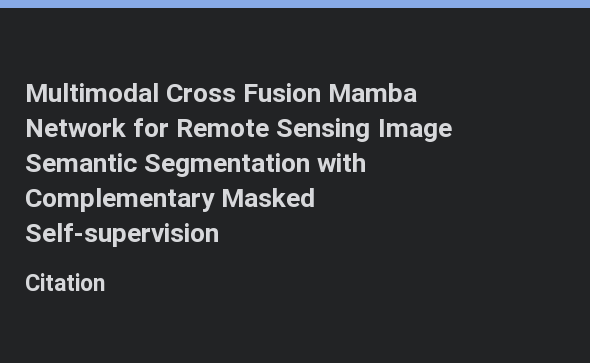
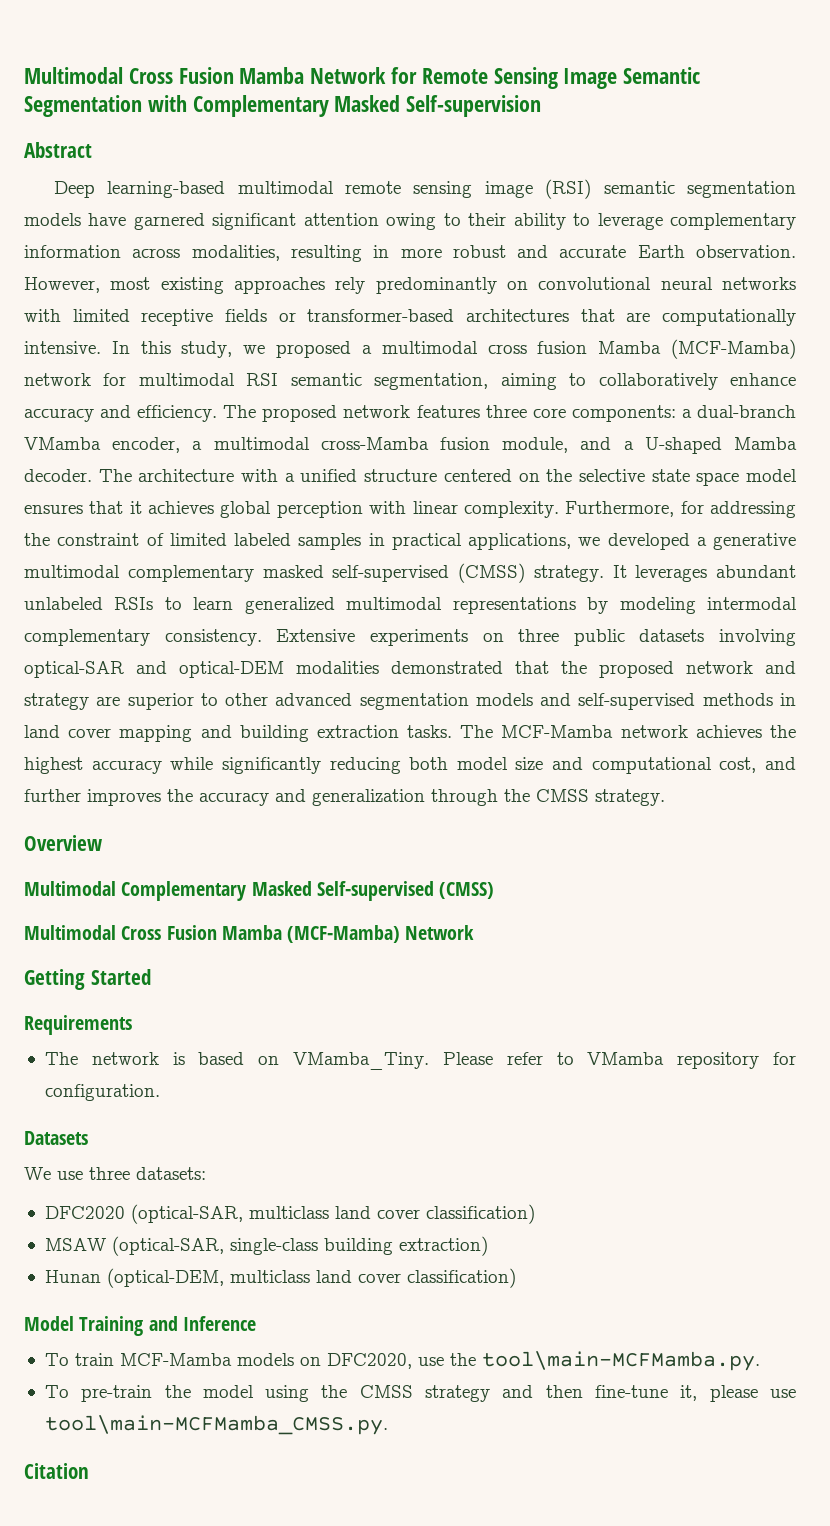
+ Abstract
+ Deep learning-based multimodal remote sensing image (RSI) semantic segmentation models have garnered significant attention owing to their ability to leverage complementary information across modalities, resulting in more robust and accurate Earth observation. However, most existing approaches rely predominantly on convolutional neural networks with limited receptive fields or transformer-based architectures that are computationally intensive. In this study, we proposed a multimodal cross fusion Mamba (MCF-Mamba) network for multimodal RSI semantic segmentation, aiming to collaboratively enhance accuracy and efficiency. The proposed network features three core components: a dual-branch VMamba encoder, a multimodal cross-Mamba fusion module, and a U-shaped Mamba decoder. The architecture with a unified structure centered on the selective state space model ensures that it achieves global perception with linear complexity. Furthermore, for addressing the constraint of limited labeled samples in practical applications, we developed a generative multimodal complementary masked self-supervised (CMSS) strategy. It leverages abundant unlabeled RSIs to learn generalized multimodal representations by modeling intermodal complementary consistency. Extensive experiments on three public datasets involving optical-SAR and optical-DEM modalities demonstrated that the proposed network and strategy are superior to other advanced segmentation models and self-supervised methods in land cover mapping and building extraction tasks. The MCF-Mamba network achieves the highest accuracy while significantly reducing both model size and computational cost, and further improves the accuracy and generalization through the CMSS strategy.
+ Overview
+ Multimodal Complementary Masked Self-supervised (CMSS)
+ Multimodal Cross Fusion Mamba (MCF-Mamba) Network
+ Getting Started
+ Requirements
+ The network is based on VMamba_Tiny. Please refer to VMamba repository for configuration.
+ Datasets
+ We use three datasets:
+ DFC2020 (optical-SAR, multiclass land cover classification)
+ MSAW (optical-SAR, single-class building extraction)
+ Hunan (optical-DEM, multiclass land cover classification)
+ Model Training and Inference
+ To train MCF-Mamba models on DFC2020, use the tool\main-MCFMamba.py.
+ To pre-train the model using the CMSS strategy and then fine-tune it, please use tool\main-MCFMamba_CMSS.py.

